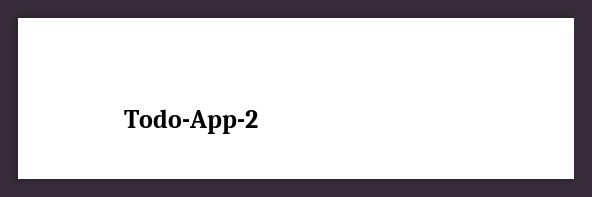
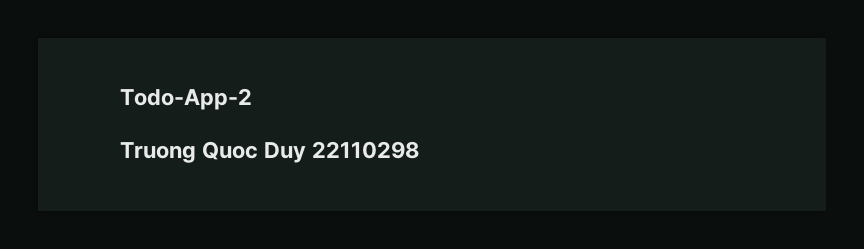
+ Truong Quoc Duy 22110298

